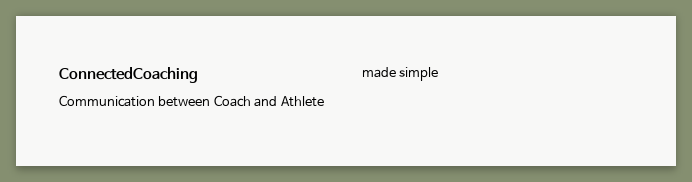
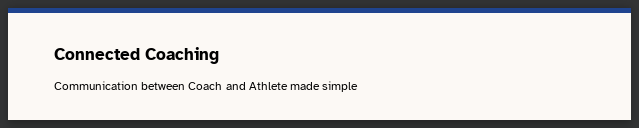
- ConnectedCoaching
+ Connected Coaching

